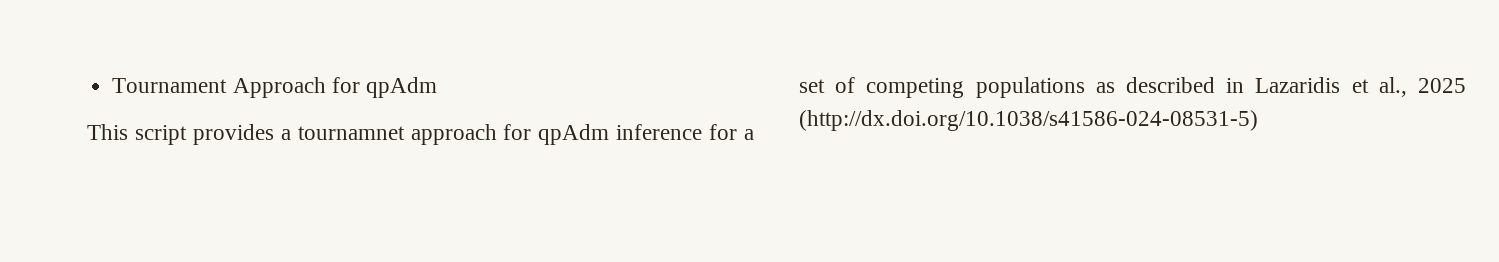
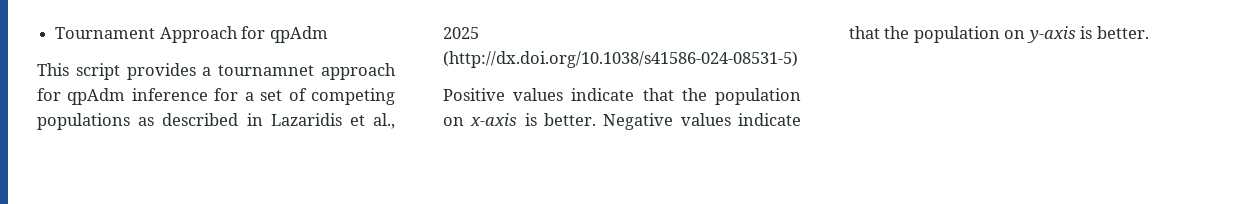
+ Positive values indicate that the population on x-axis is better. Negative values indicate that the population on y-axis is better.

